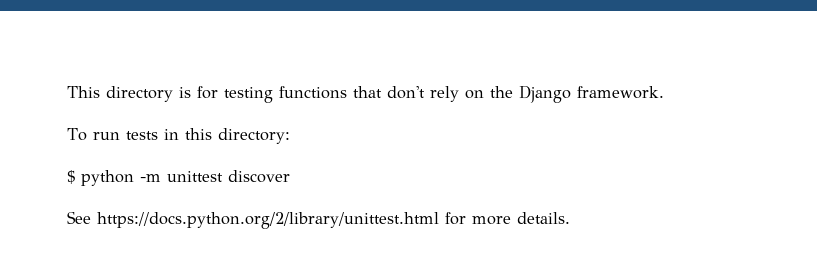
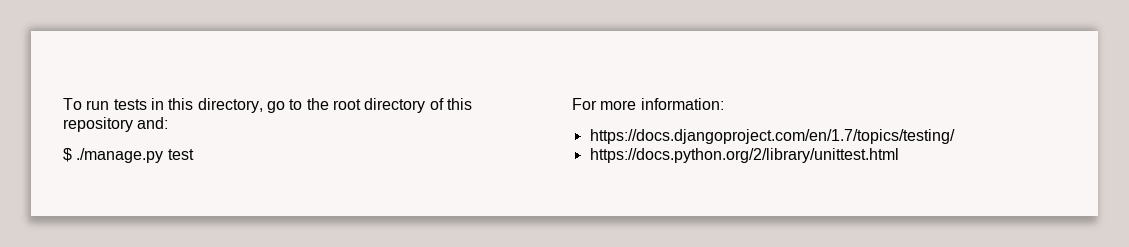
- This directory is for testing functions that don't rely on the Django framework.
- To run tests in this directory:
- $ python -m unittest discover
- See https://docs.python.org/2/library/unittest.html for more details.
+ To run tests in this directory, go to the root directory of this repository and:
+ $ ./manage.py test
+ For more information:
+ https://docs.djangoproject.com/en/1.7/topics/testing/
+ https://docs.python.org/2/library/unittest.html

